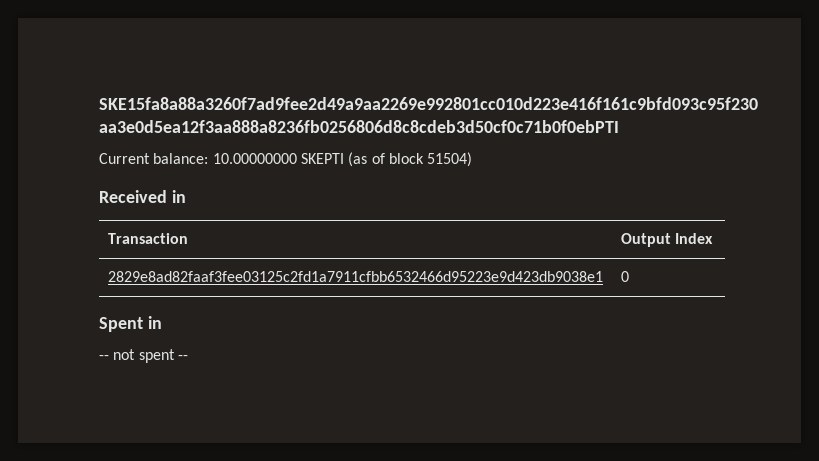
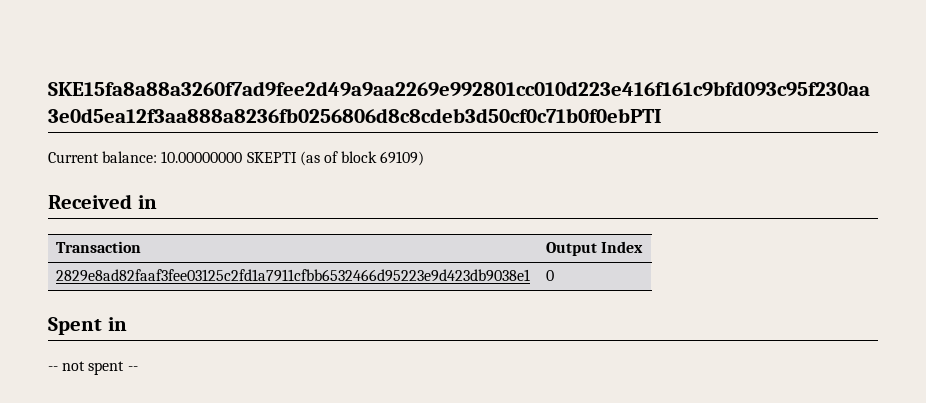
- Current balance: 10.00000000 SKEPTI (as of block 51504)
+ Current balance: 10.00000000 SKEPTI (as of block 69109)

